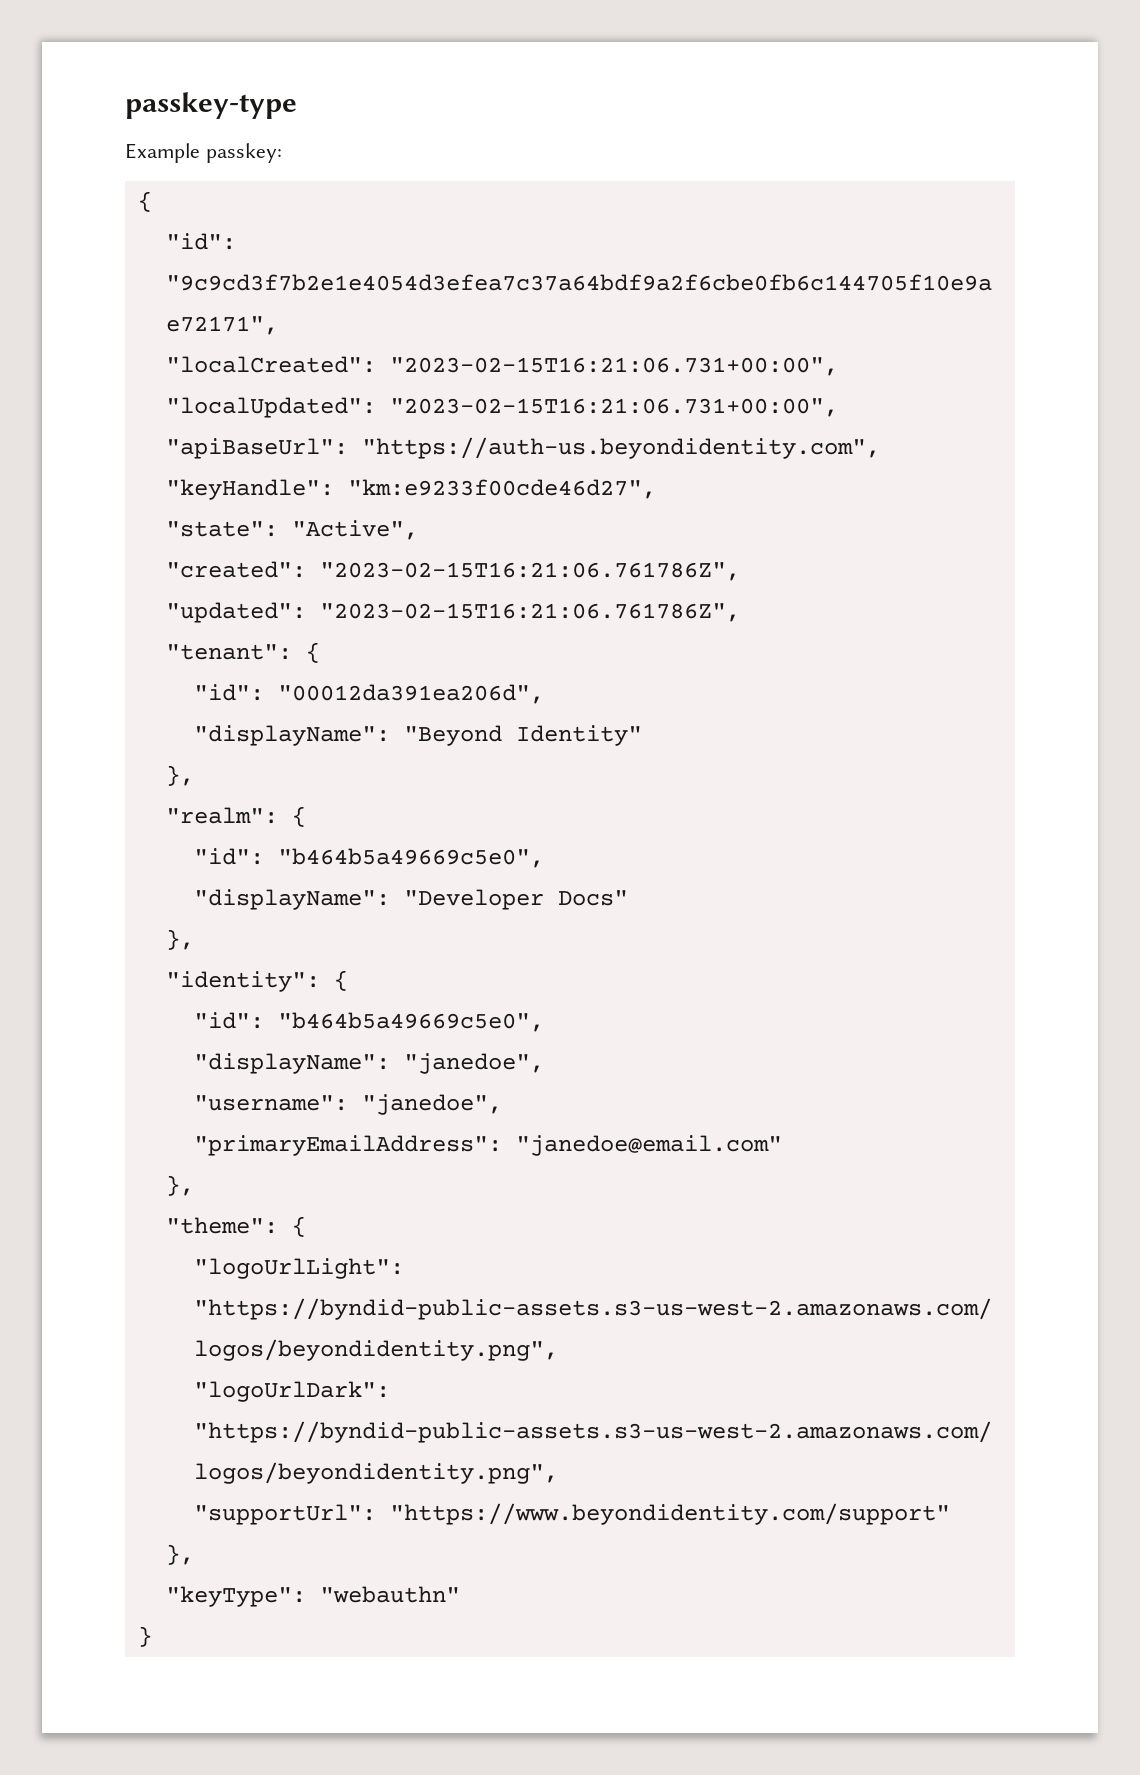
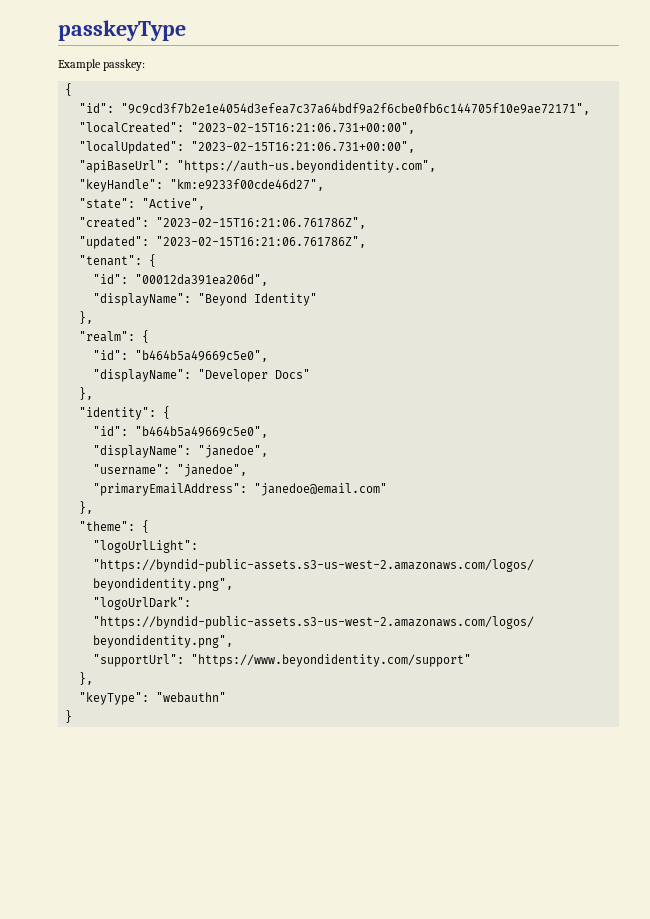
- passkey-type
+ passkeyType

